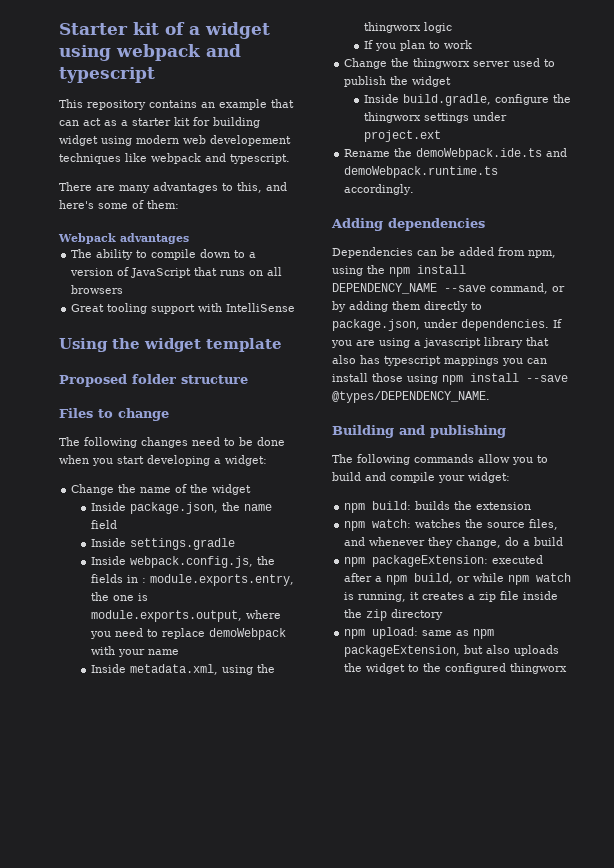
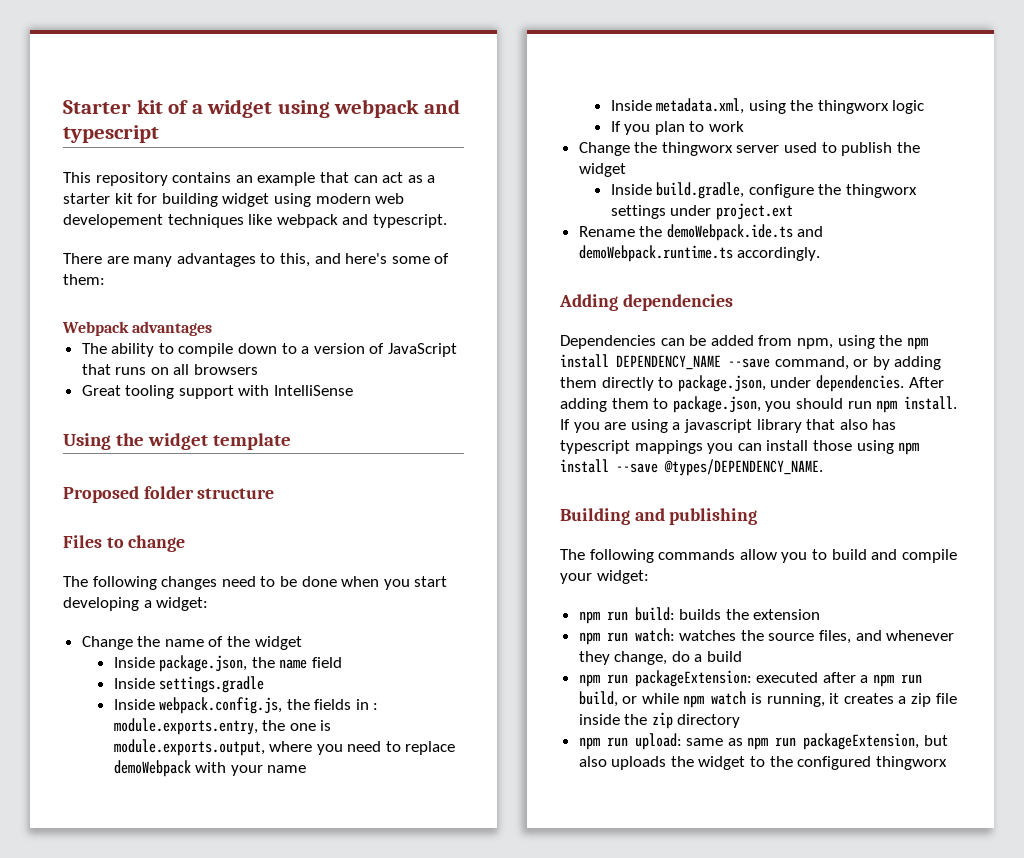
+ After adding them to package.json, you should run npm install.
- npm build: builds the extension
+ npm run build: builds the extension
- npm watch: watches the source files, and whenever they change, do a build
+ npm run watch: watches the source files, and whenever they change, do a build
- npm packageExtension: executed after a npm build, or while npm watch is running, it creates a zip file inside the zip directory
+ npm run packageExtension: executed after a npm run build, or while npm watch is running, it creates a zip file inside the zip directory
- npm upload: same as npm packageExtension, but also uploads the widget to the configured thingworx
+ npm run upload: same as npm run packageExtension, but also uploads the widget to the configured thingworx

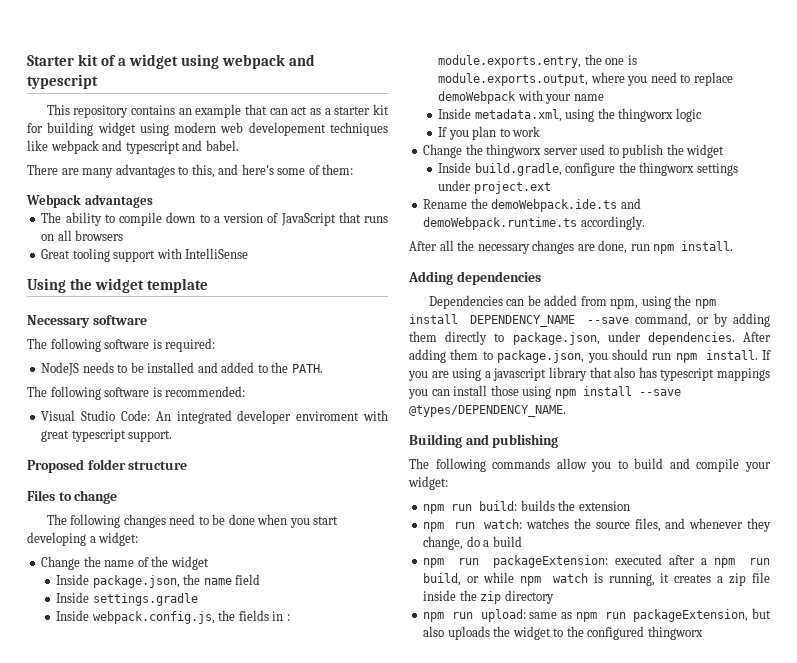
- This repository contains an example that can act as a starter kit for building widget using modern web developement techniques like webpack and typescript.
+ This repository contains an example that can act as a starter kit for building widget using modern web developement techniques like webpack and typescript and babel.
+ Necessary software
+ The following software is required:
+ NodeJS needs to be installed and added to the PATH.
+ The following software is recommended:
+ Visual Studio Code: An integrated developer enviroment with great typescript support.
+ After all the necessary changes are done, run npm install.

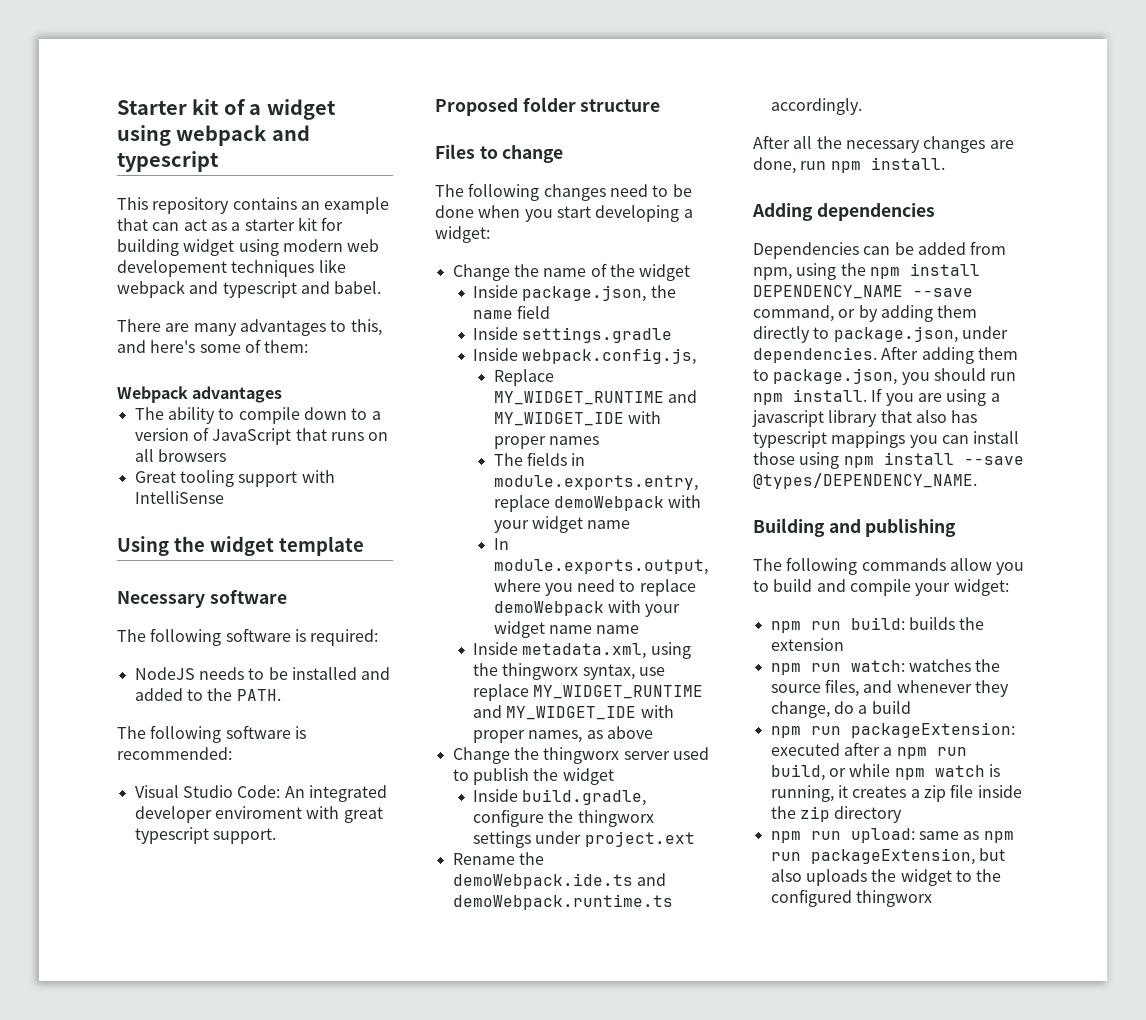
- Inside webpack.config.js, the fields in : module.exports.entry, the one is module.exports.output, where you need to replace demoWebpack with your name
+ Inside webpack.config.js,
+ Replace MY_WIDGET_RUNTIME and MY_WIDGET_IDE with proper names
+ The fields in module.exports.entry, replace demoWebpack with your widget name
+ In module.exports.output, where you need to replace demoWebpack with your widget name name
- Inside metadata.xml, using the thingworx logic
- If you plan to work
+ Inside metadata.xml, using the thingworx syntax, use replace MY_WIDGET_RUNTIME and MY_WIDGET_IDE with proper names, as above

